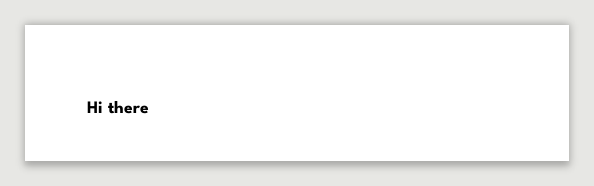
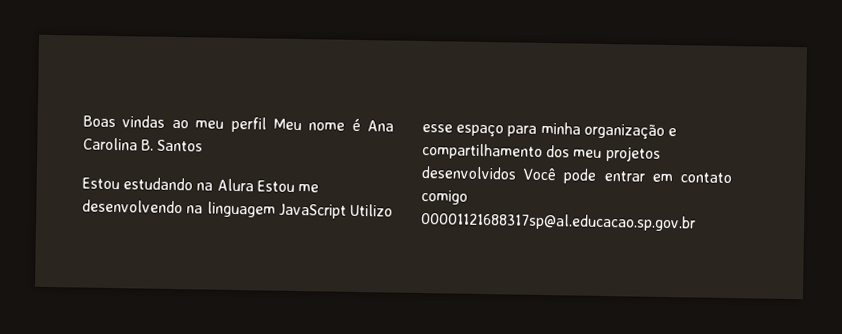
- Hi there
+ Boas vindas ao meu perfil Meu nome é Ana Carolina B. Santos
+ Estou estudando na Alura Estou me desenvolvendo na linguagem JavaScript Utilizo esse espaço para minha organização e compartilhamento dos meu projetos desenvolvidos Você pode entrar em contato comigo 00001121688317sp@al.educacao.sp.gov.br

